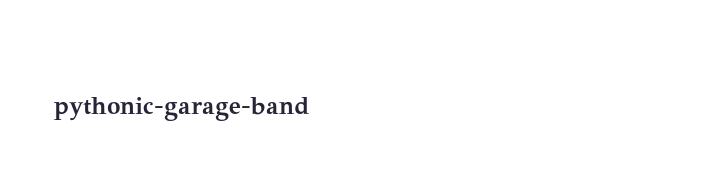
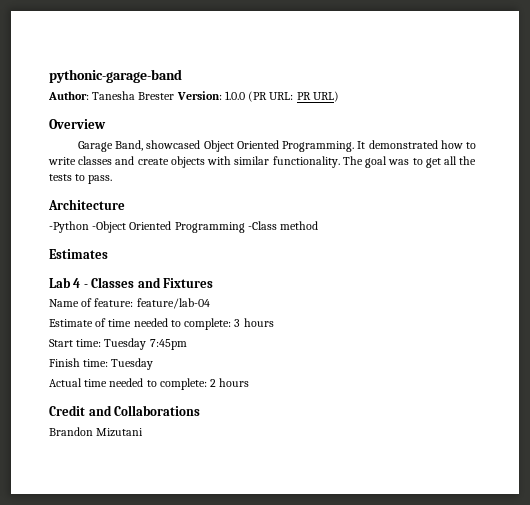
+ Author: Tanesha Brester Version: 1.0.0 (PR URL: PR URL)
+ Overview
+ Garage Band, showcased Object Oriented Programming. It demonstrated how to write classes and create objects with similar functionality. The goal was to get all the tests to pass.
+ Architecture
+ -Python -Object Oriented Programming -Class method
+ Estimates
+ Lab 4 - Classes and Fixtures
+ Name of feature: feature/lab-04
+ Estimate of time needed to complete: 3 hours
+ Start time: Tuesday 7:45pm
+ Finish time: Tuesday
+ Actual time needed to complete: 2 hours
+ Credit and Collaborations
+ Brandon Mizutani

